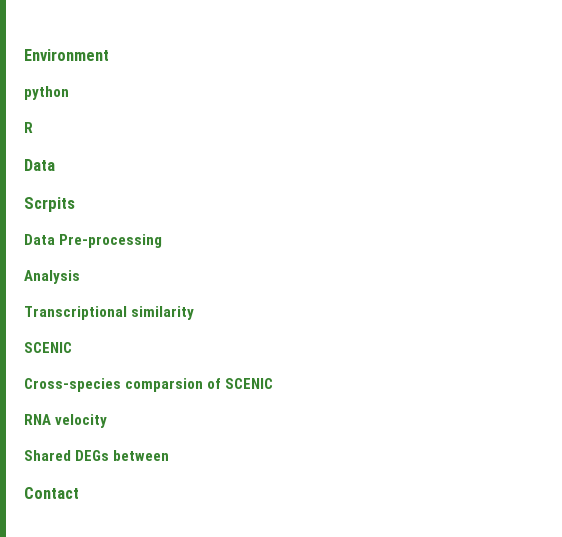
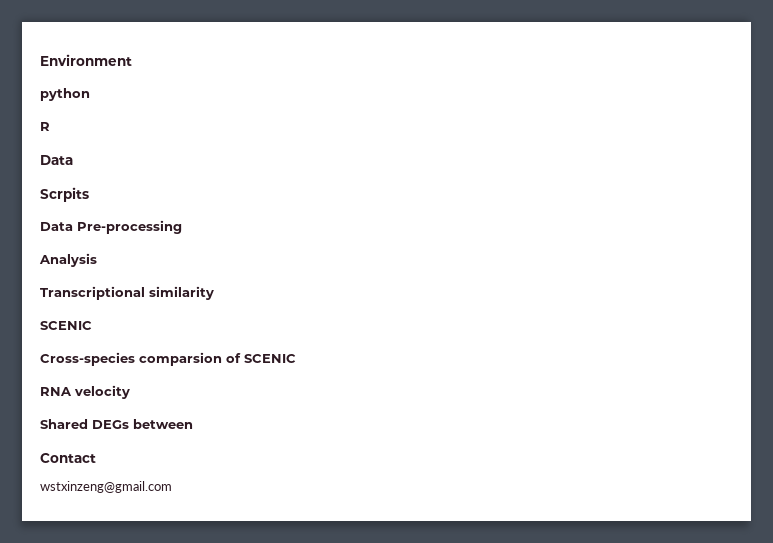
+ wstxinzeng@gmail.com

